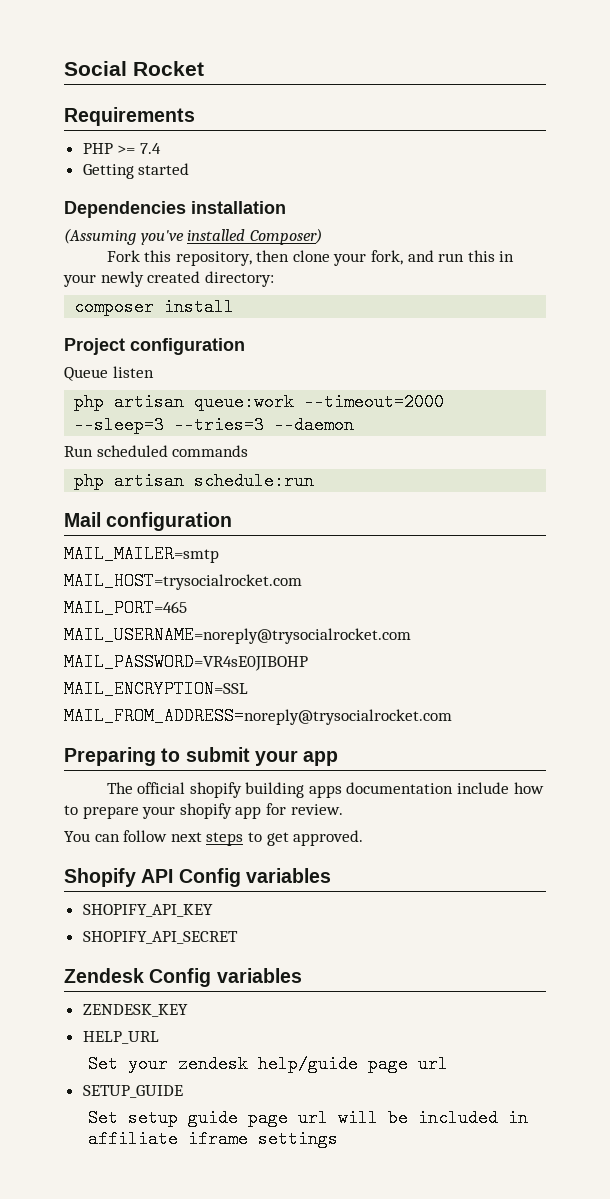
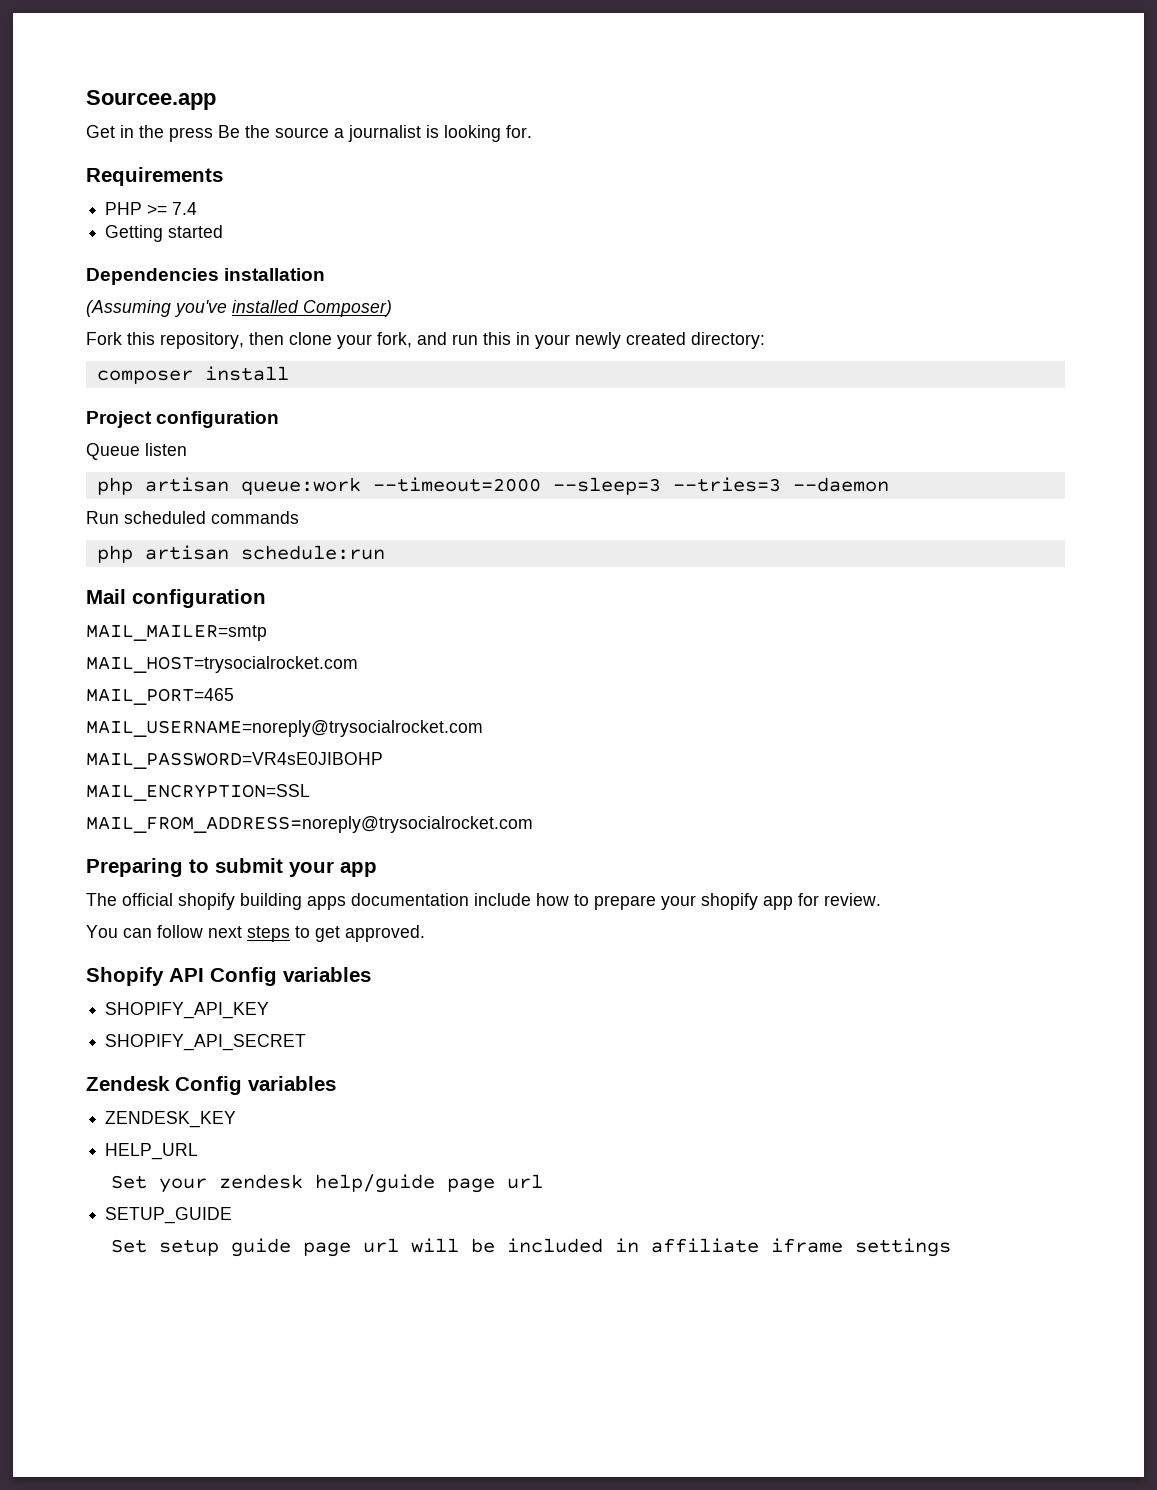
- Social Rocket
+ Sourcee.app
+ Get in the press Be the source a journalist is looking for.

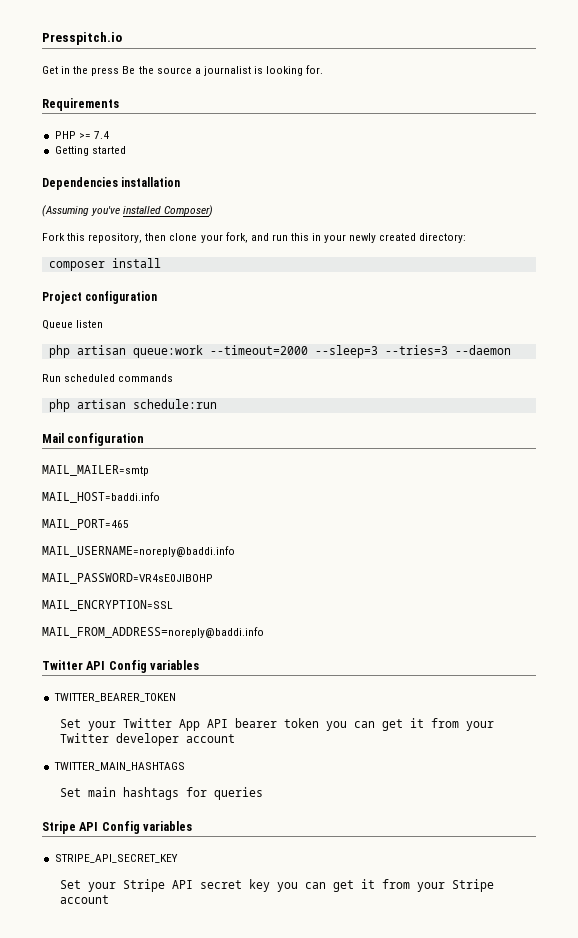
- Sourcee.app
+ Presspitch.io
- MAIL_HOST=trysocialrocket.com
+ MAIL_HOST=baddi.info
- MAIL_USERNAME=noreply@trysocialrocket.com
+ MAIL_USERNAME=noreply@baddi.info
- MAIL_FROM_ADDRESS=noreply@trysocialrocket.com
- Preparing to submit your app
- The official shopify building apps documentation include how to prepare your shopify app for review.
- You can follow next steps to get approved.
- Shopify API Config variables
- SHOPIFY_API_KEY
- SHOPIFY_API_SECRET
- Zendesk Config variables
- ZENDESK_KEY
- HELP_URL
- Set your zendesk help/guide page url
- SETUP_GUIDE
- Set setup guide page url will be included in affiliate iframe settings
+ MAIL_FROM_ADDRESS=noreply@baddi.info
+ Twitter API Config variables
+ TWITTER_BEARER_TOKEN
+ Set your Twitter App API bearer token you can get it from your Twitter developer account
+ TWITTER_MAIN_HASHTAGS
+ Set main hashtags for queries
+ Stripe API Config variables
+ STRIPE_API_SECRET_KEY
+ Set your Stripe API secret key you can get it from your Stripe account

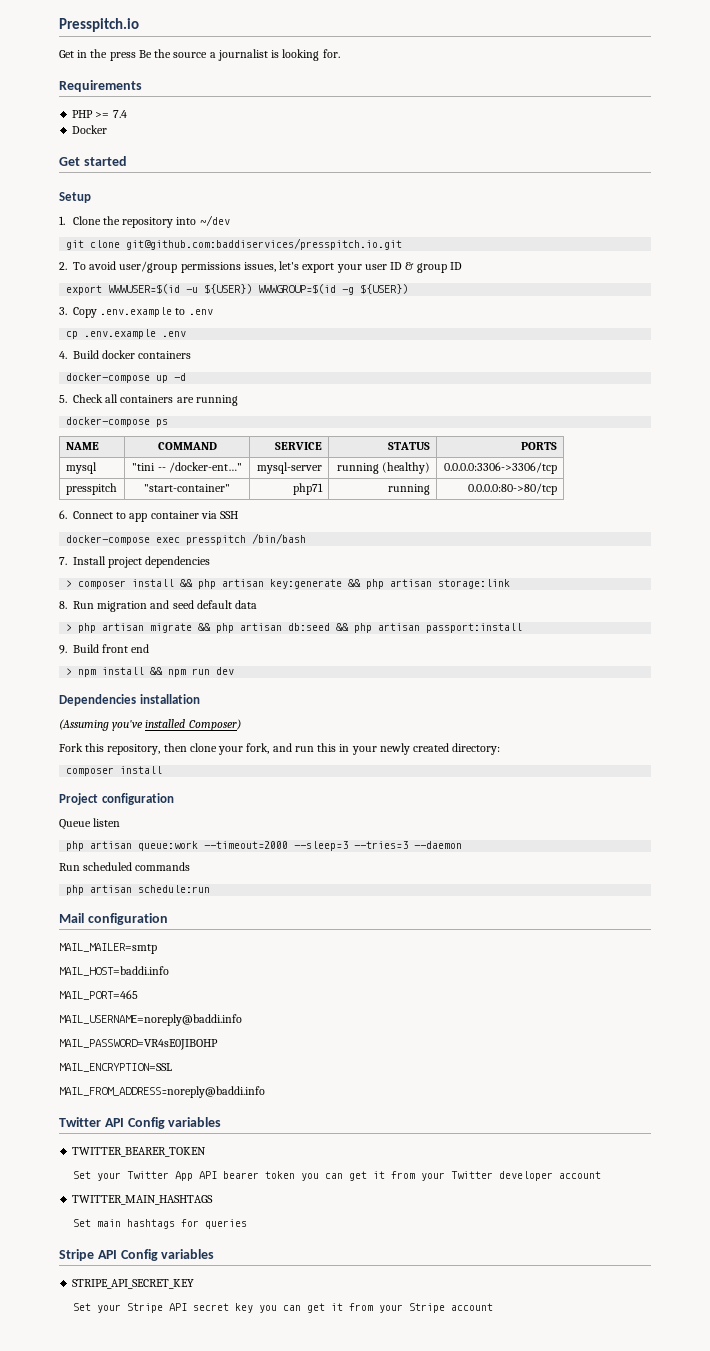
- Getting started
+ Docker
+ Get started
+ Setup
+ 1. Clone the repository into ~/dev
+ git clone git@github.com:baddiservices/presspitch.io.git
+ 2. To avoid user/group permissions issues, let's export your user ID & group ID
+ export WWWUSER=$(id -u ${USER}) WWWGROUP=$(id -g ${USER})
+ 3. Copy .env.example to .env
+ cp .env.example .env
+ 4. Build docker containers
+ docker-compose up -d
+ 5. Check all containers are running
+ docker-compose ps
+ NAME | COMMAND | SERVICE | STATUS | PORTS
+ mysql | "tini -- /docker-ent…" | mysql-server | running (healthy) | 0.0.0.0:3306->3306/tcp
+ presspitch | "start-container" | php71 | running | 0.0.0.0:80->80/tcp
+ 6. Connect to app container via SSH
+ docker-compose exec presspitch /bin/bash
+ 7. Install project dependencies
+ > composer install && php artisan key:generate && php artisan storage:link
+ 8. Run migration and seed default data
+ > php artisan migrate && php artisan db:seed && php artisan passport:install
+ 9. Build front end
+ > npm install && npm run dev

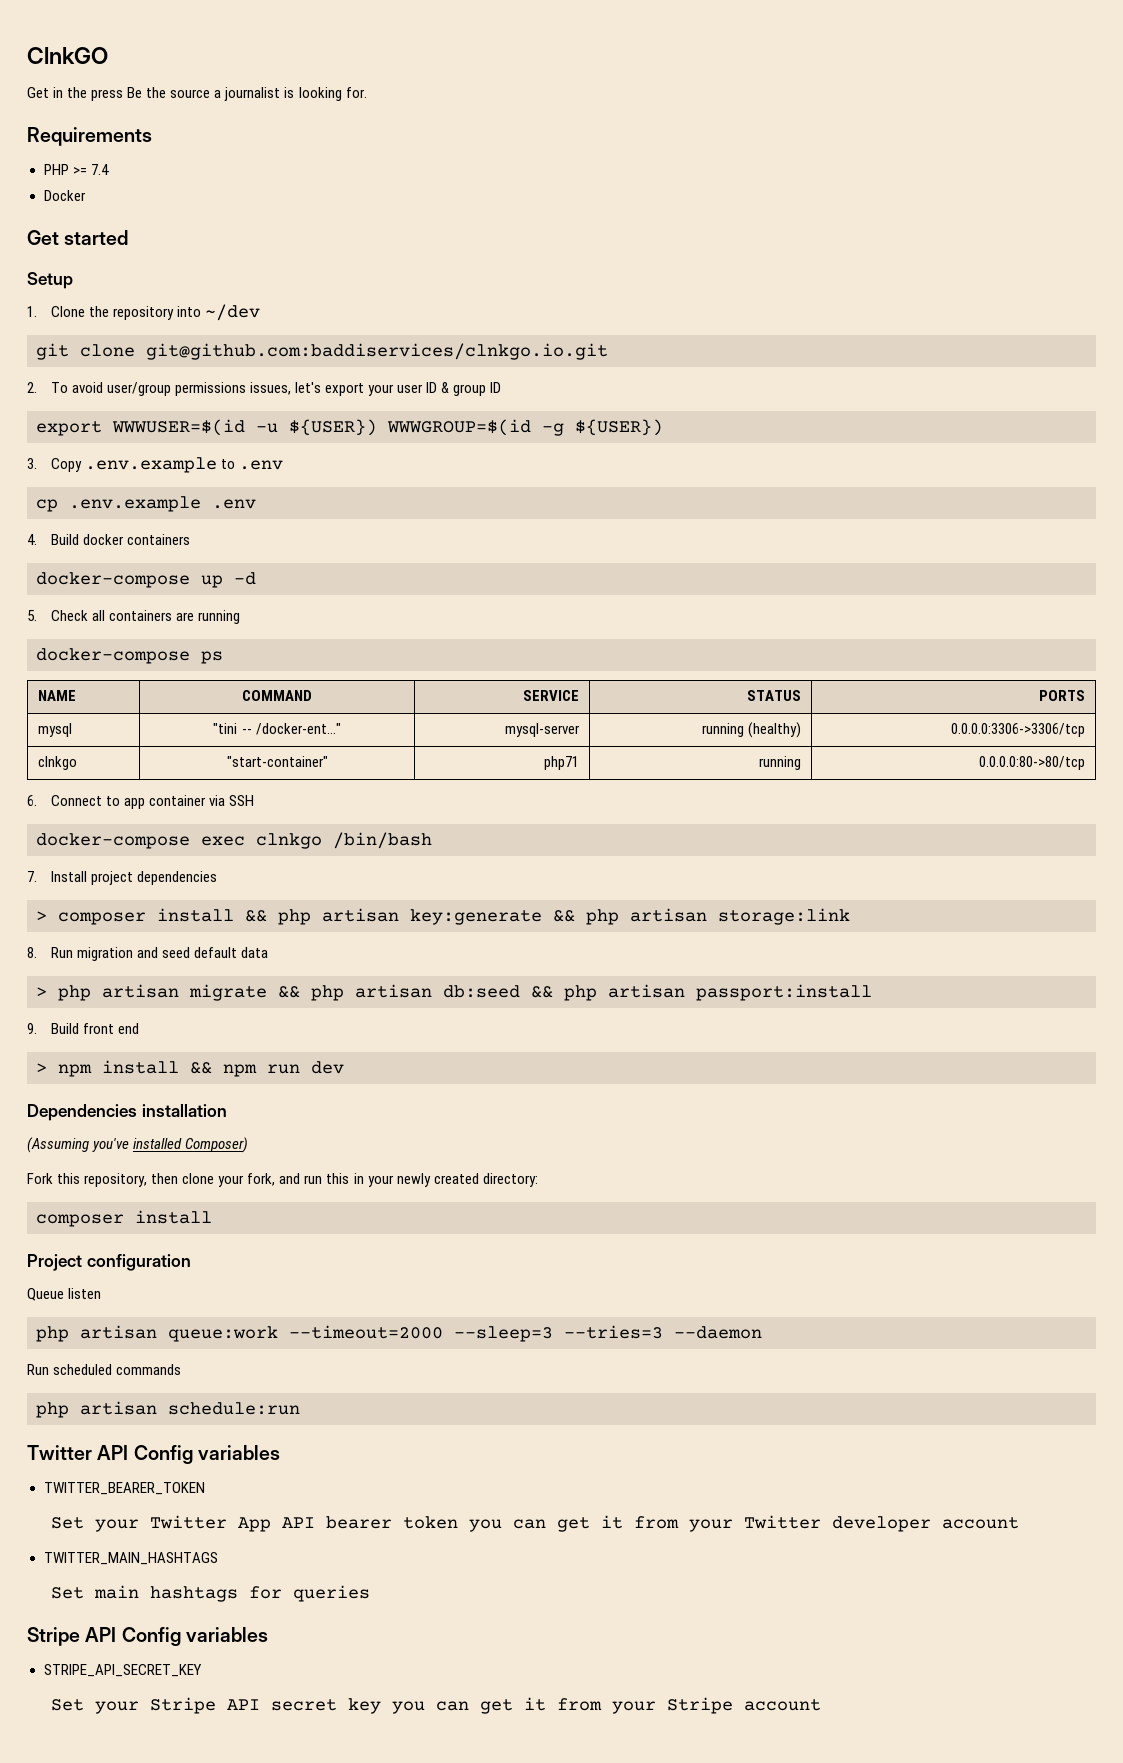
- Presspitch.io
+ ClnkGO
- git clone git@github.com:baddiservices/presspitch.io.git
+ git clone git@github.com:baddiservices/clnkgo.io.git
- presspitch | "start-container" | php71 | running | 0.0.0.0:80->80/tcp
+ clnkgo | "start-container" | php71 | running | 0.0.0.0:80->80/tcp
- docker-compose exec presspitch /bin/bash
+ docker-compose exec clnkgo /bin/bash
- Mail configuration
- MAIL_MAILER=smtp
- MAIL_HOST=baddi.info
- MAIL_PORT=465
- MAIL_USERNAME=noreply@baddi.info
- MAIL_PASSWORD=VR4sE0JIBOHP
- MAIL_ENCRYPTION=SSL
- MAIL_FROM_ADDRESS=noreply@baddi.info

